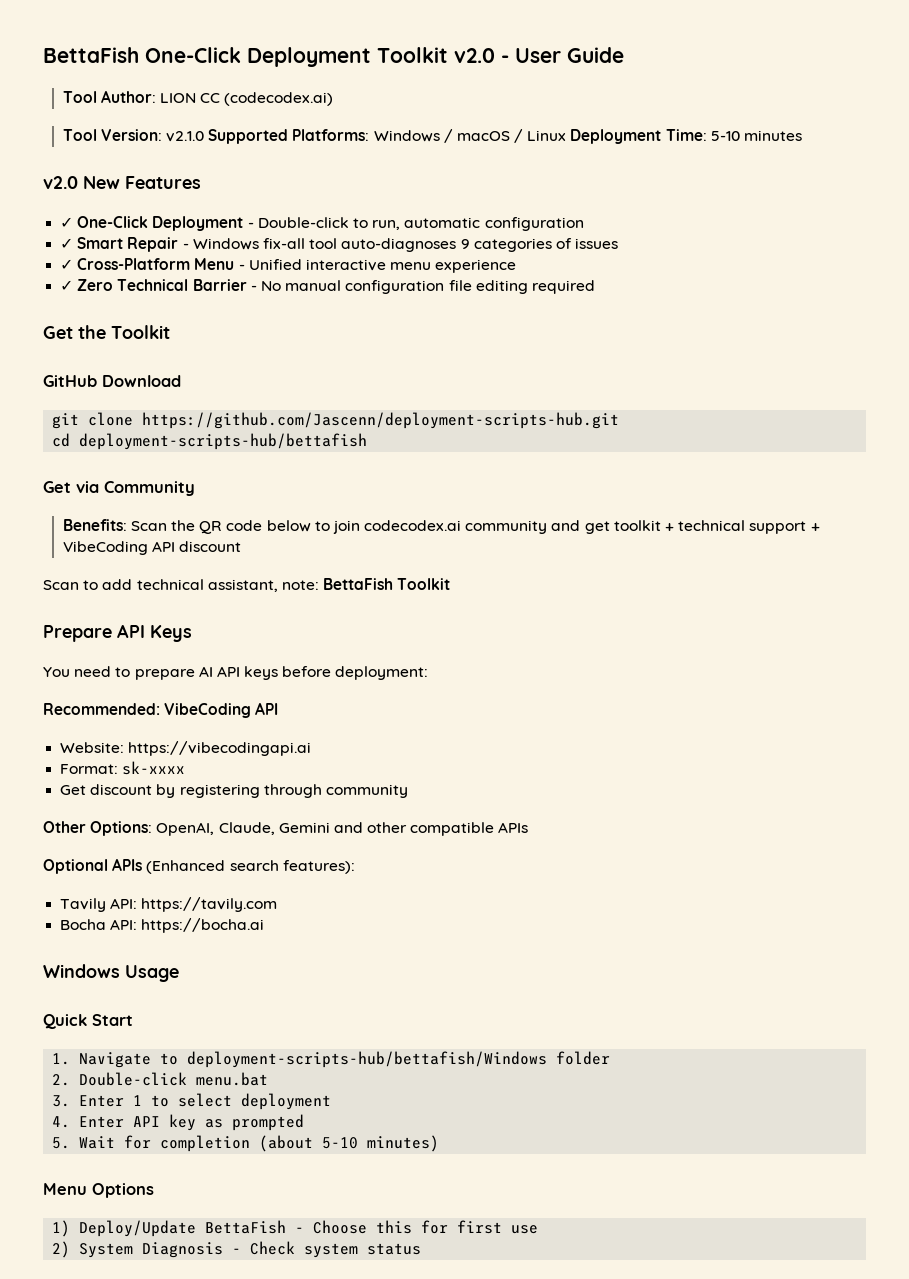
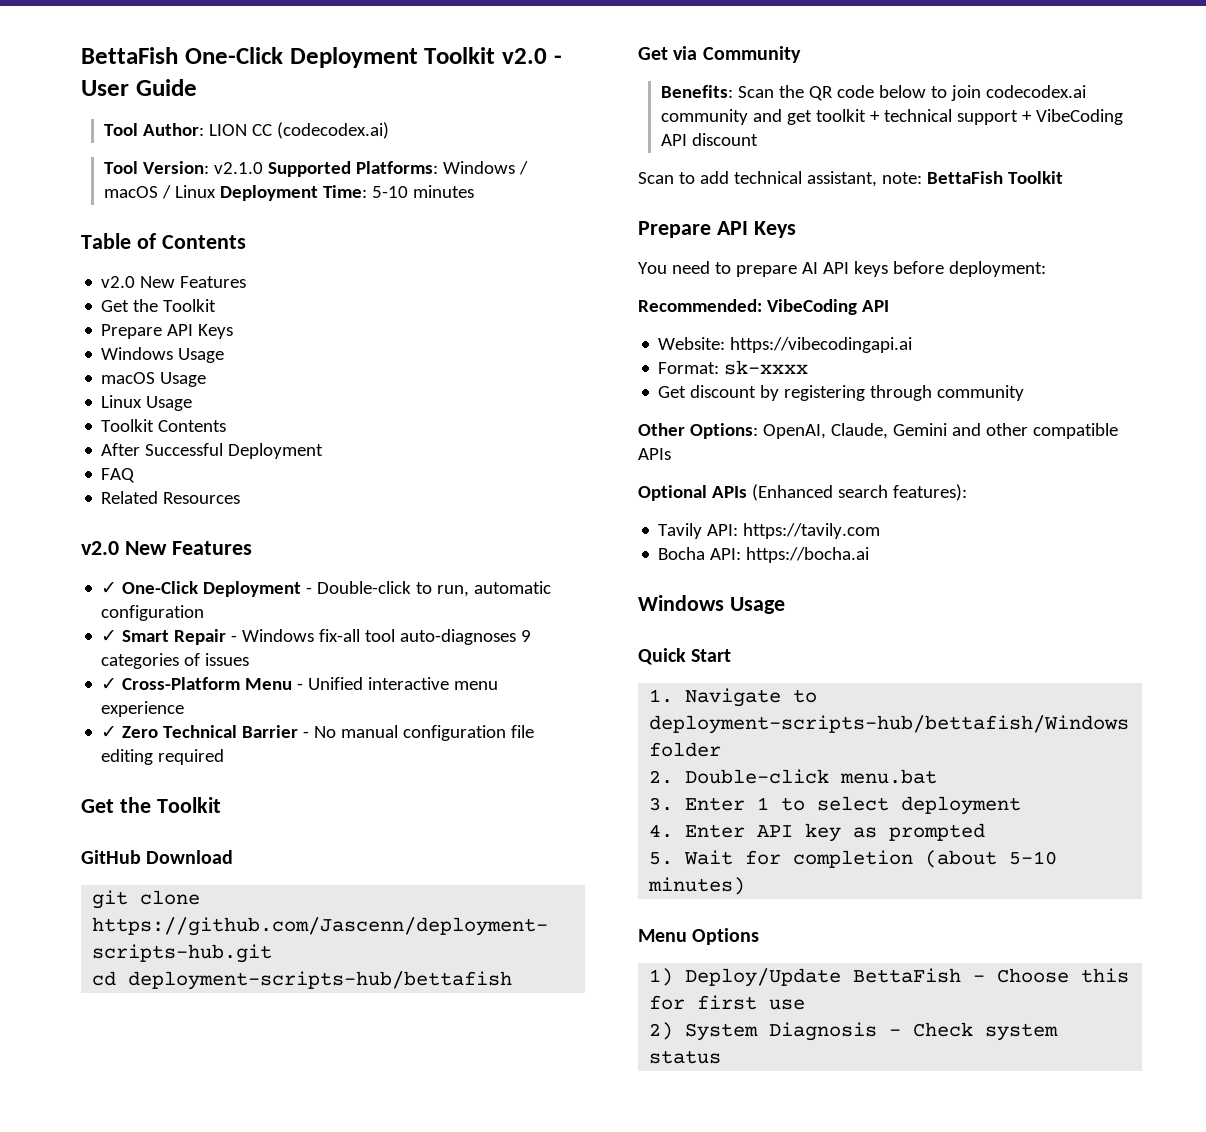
+ Table of Contents
+ v2.0 New Features
+ Get the Toolkit
+ Prepare API Keys
+ Windows Usage
+ macOS Usage
+ Linux Usage
+ Toolkit Contents
+ After Successful Deployment
+ FAQ
+ Related Resources

